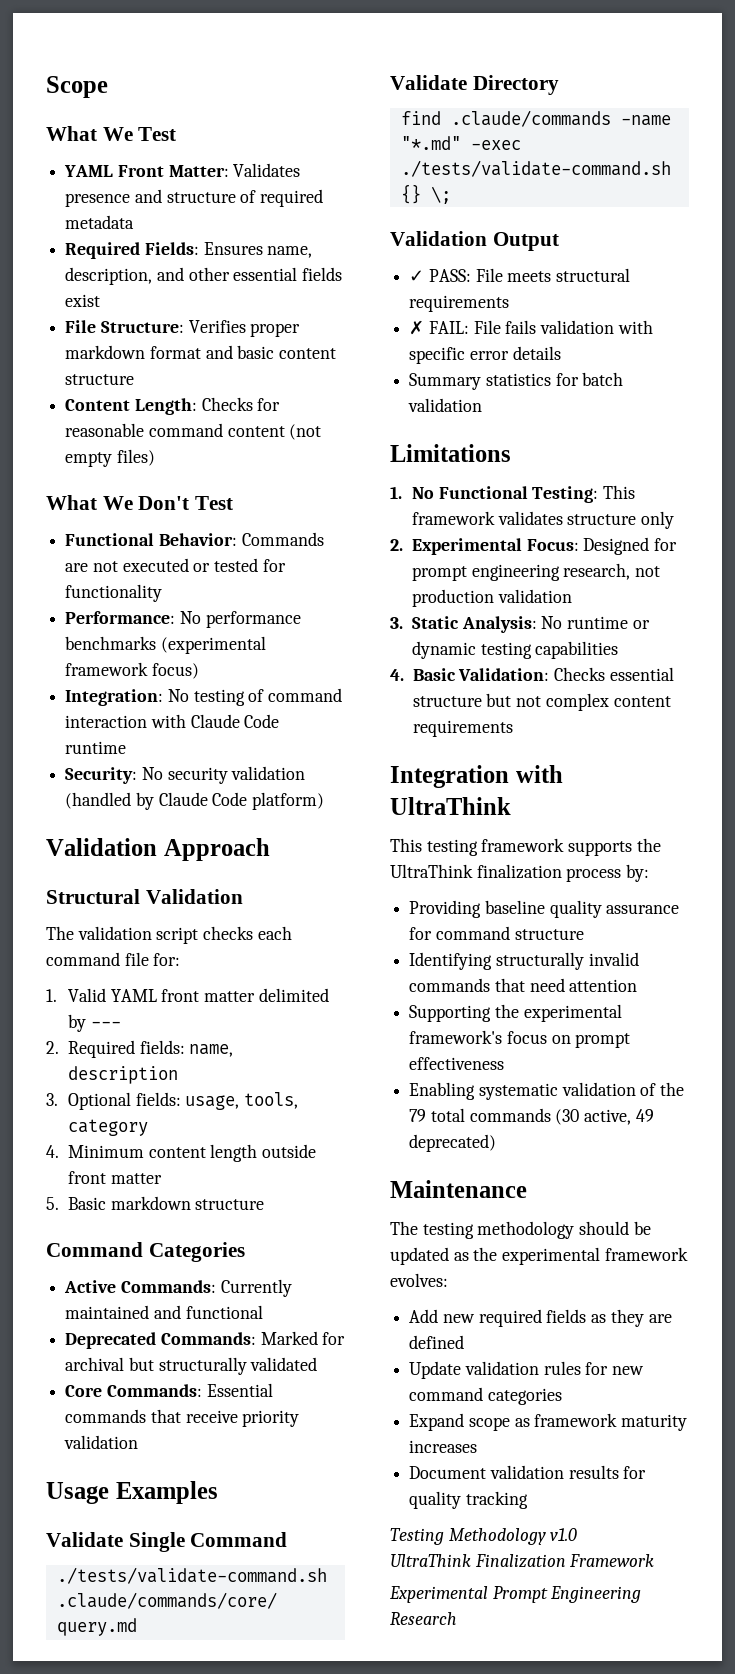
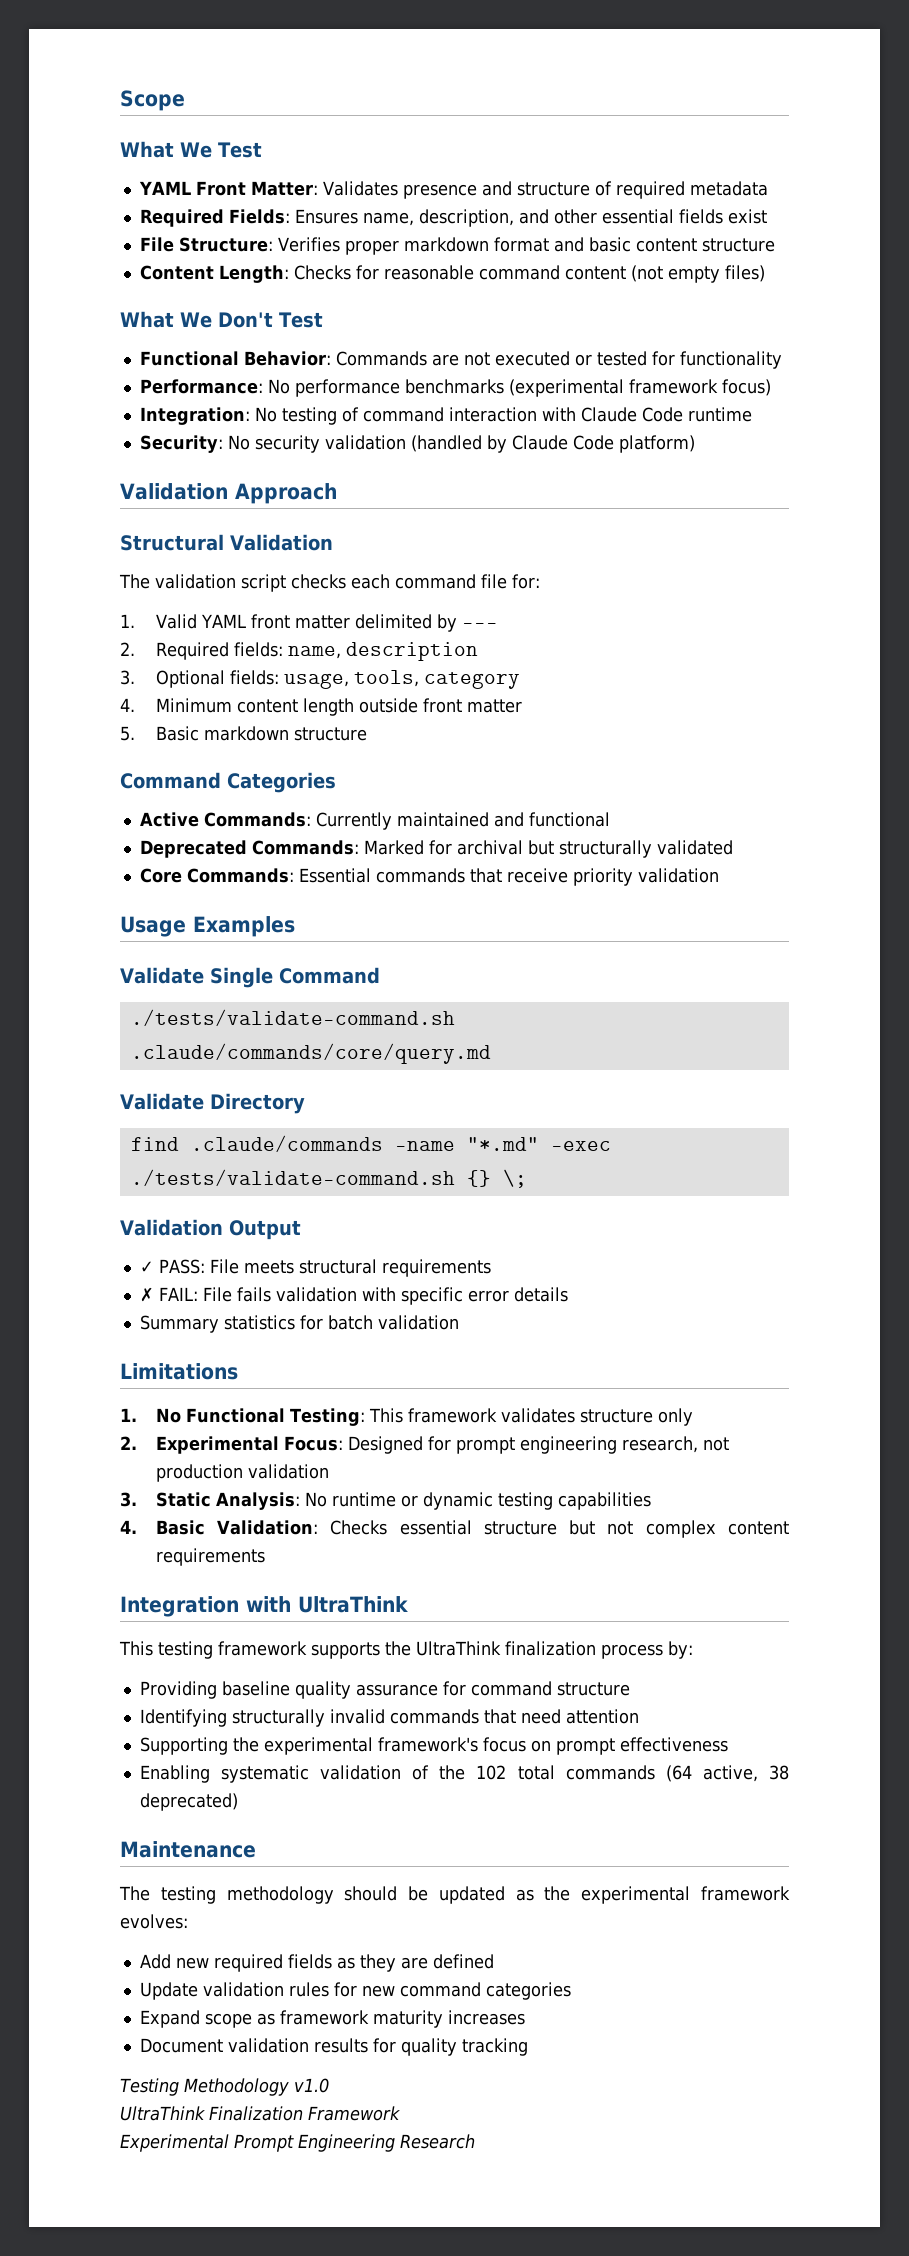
- Enabling systematic validation of the 79 total commands (30 active, 49 deprecated)
+ Enabling systematic validation of the 102 total commands (64 active, 38 deprecated)

